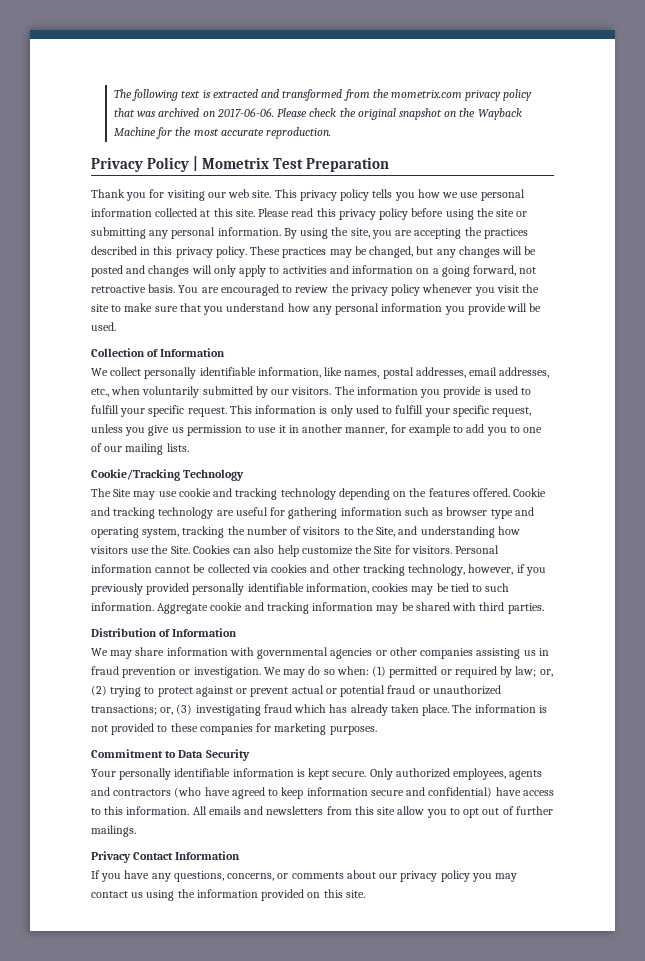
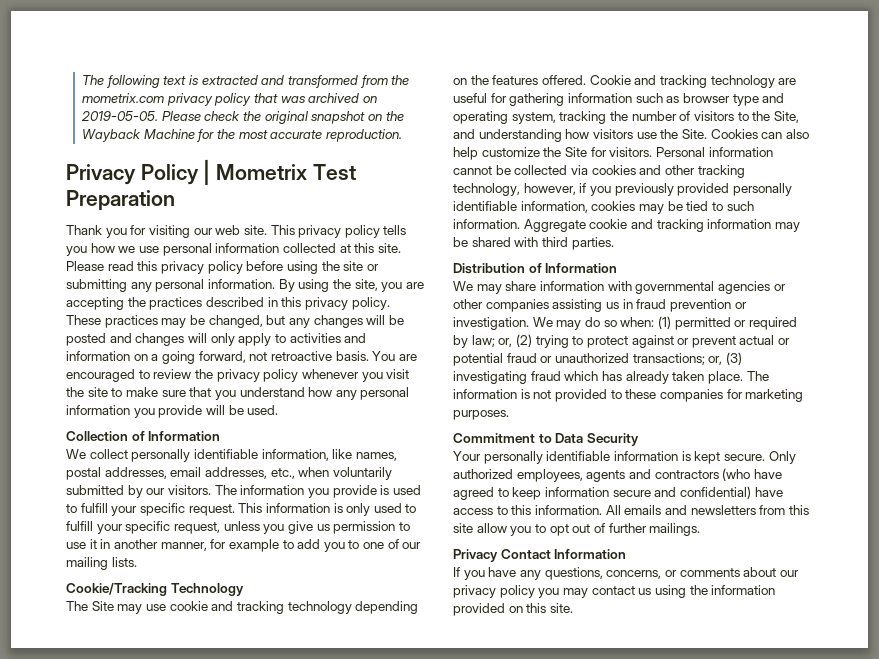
- The following text is extracted and transformed from the mometrix.com privacy policy that was archived on 2017-06-06.
+ The following text is extracted and transformed from the mometrix.com privacy policy that was archived on 2019-05-05.

